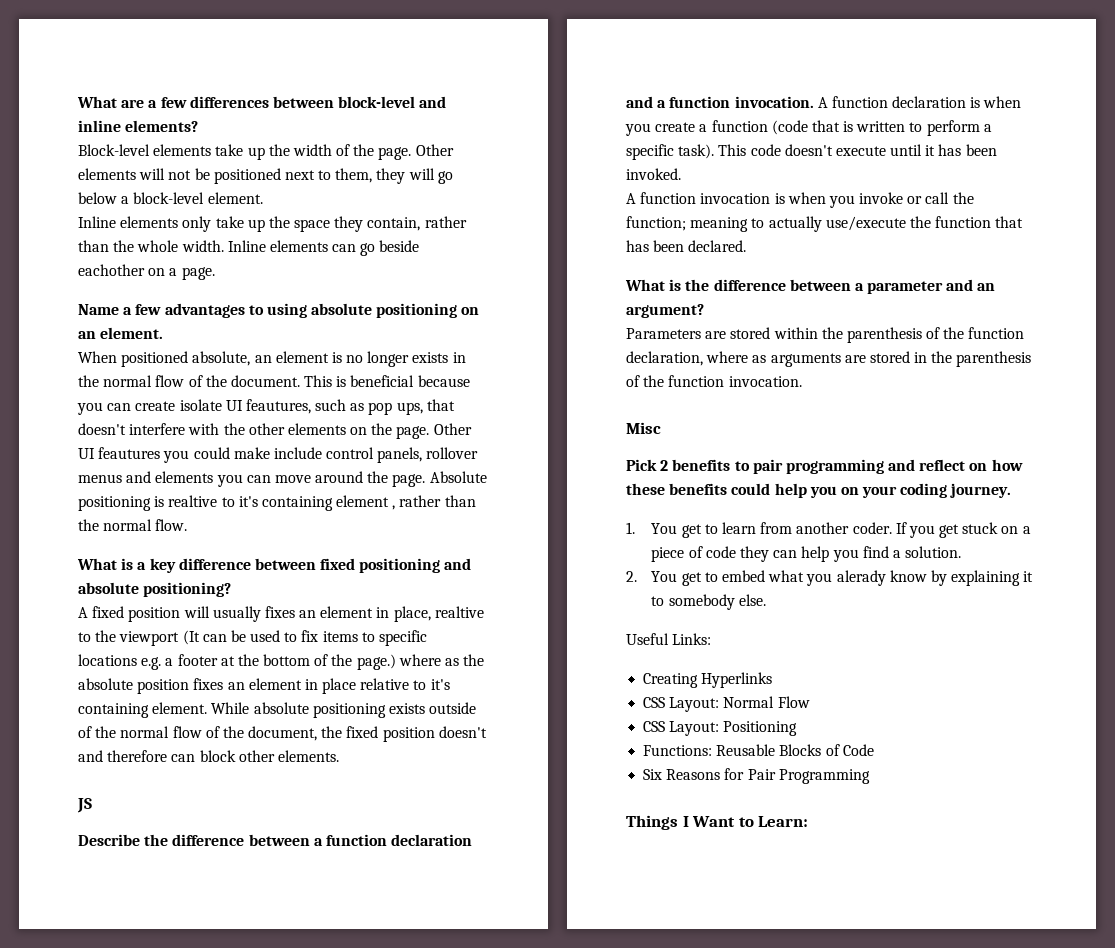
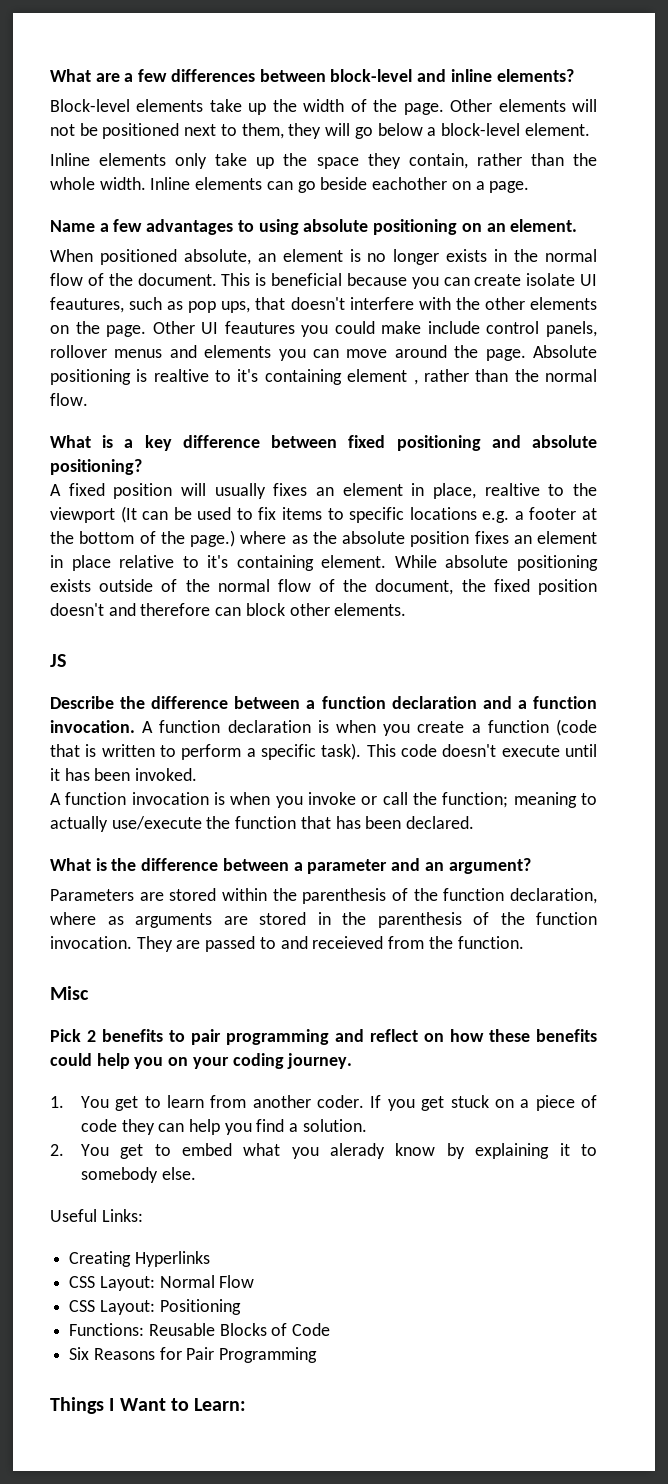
+ They are passed to and receieved from the function.

